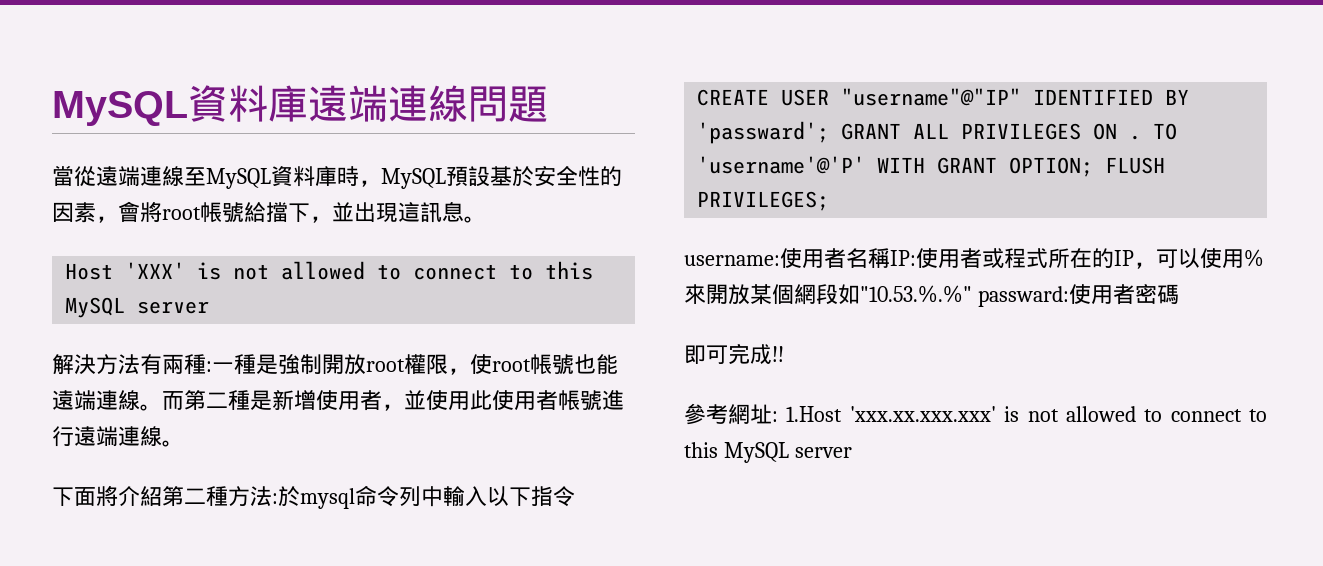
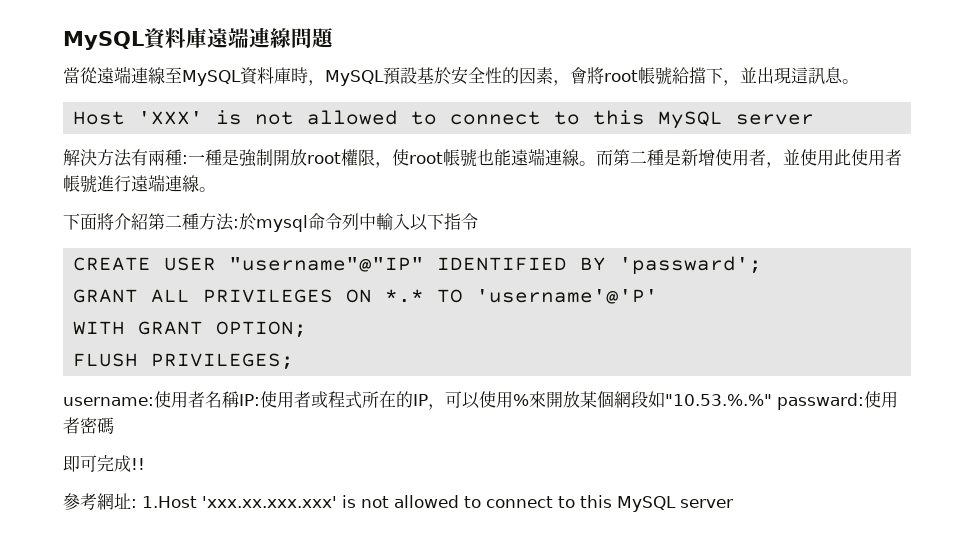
- CREATE USER "username"@"IP" IDENTIFIED BY 'passward'; GRANT ALL PRIVILEGES ON . TO 'username'@'P' WITH GRANT OPTION; FLUSH PRIVILEGES;
+ CREATE USER "username"@"IP" IDENTIFIED BY 'passward';
+ GRANT ALL PRIVILEGES ON *.* TO 'username'@'P'
+ WITH GRANT OPTION;
+ FLUSH PRIVILEGES;

